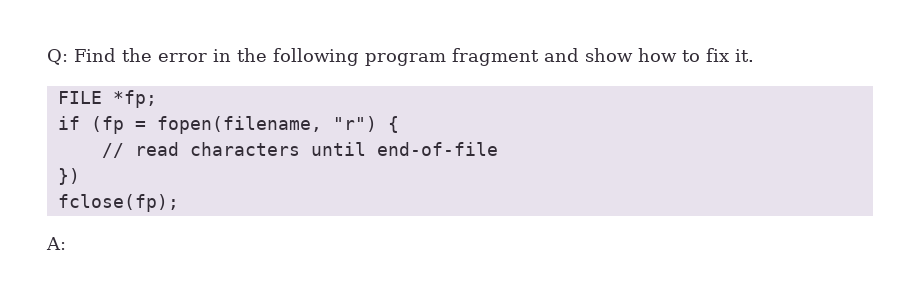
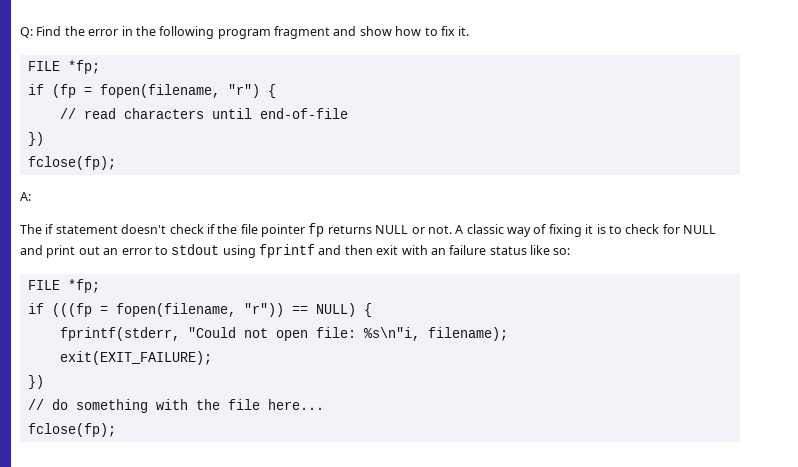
+ The if statement doesn't check if the file pointer fp returns NULL or not. A classic way of fixing it is to check for NULL and print out an error to stdout using fprintf and then exit with an failure status like so:
+ FILE *fp;
+ if (((fp = fopen(filename, "r")) == NULL) {
+ fprintf(stderr, "Could not open file: %s\n"i, filename);
+ exit(EXIT_FAILURE);
+ })
+ // do something with the file here...
+ fclose(fp);

